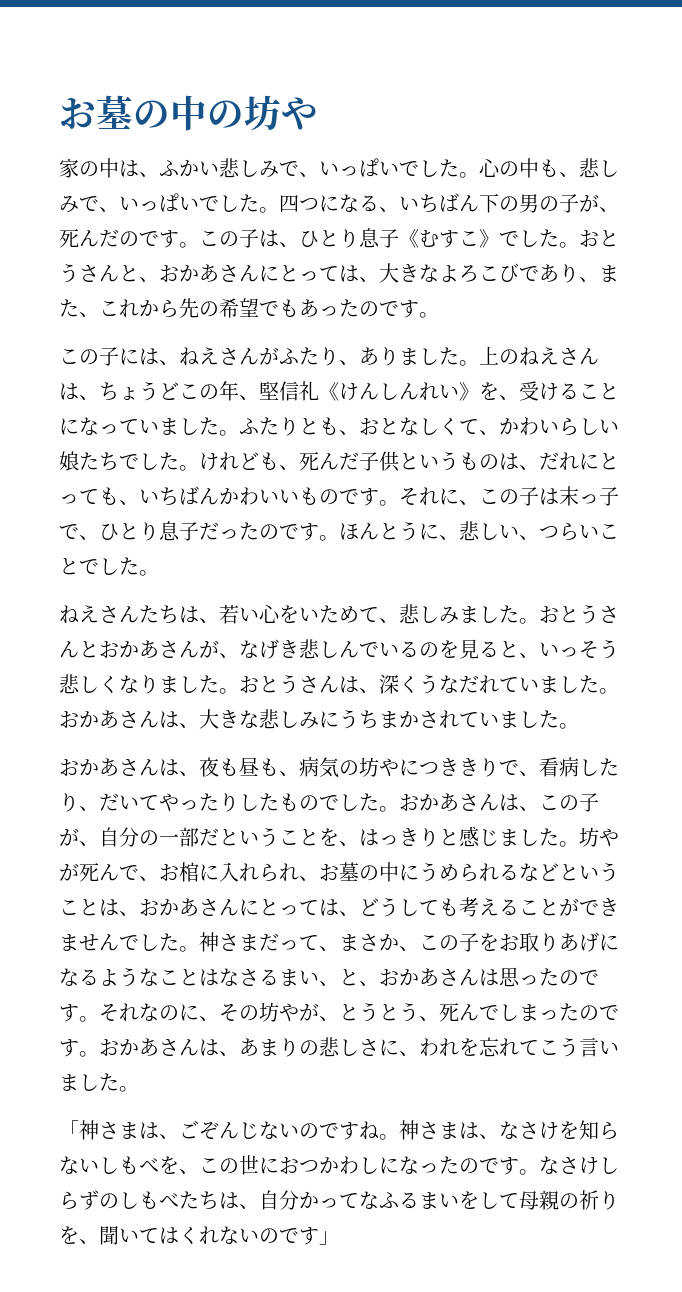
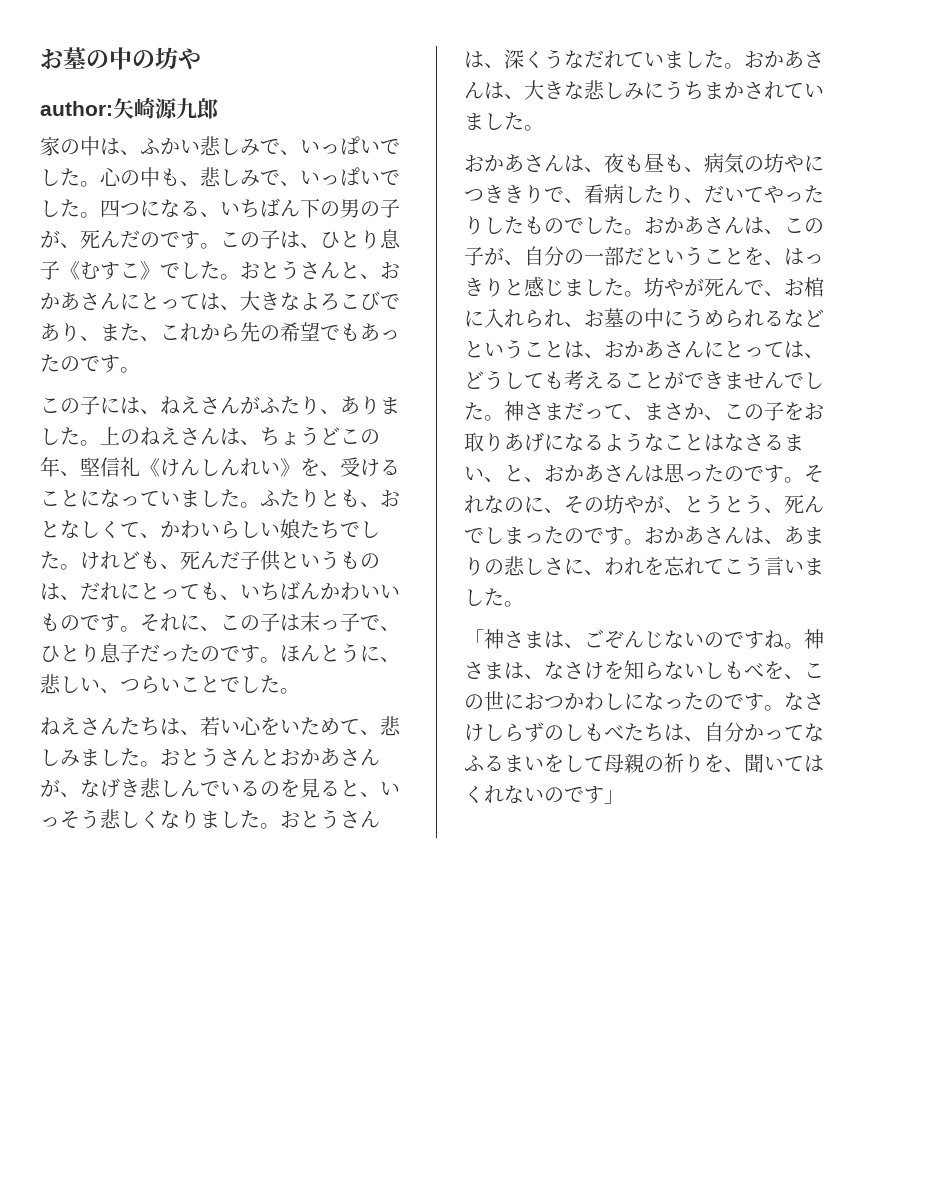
+ author:矢崎源九郎

